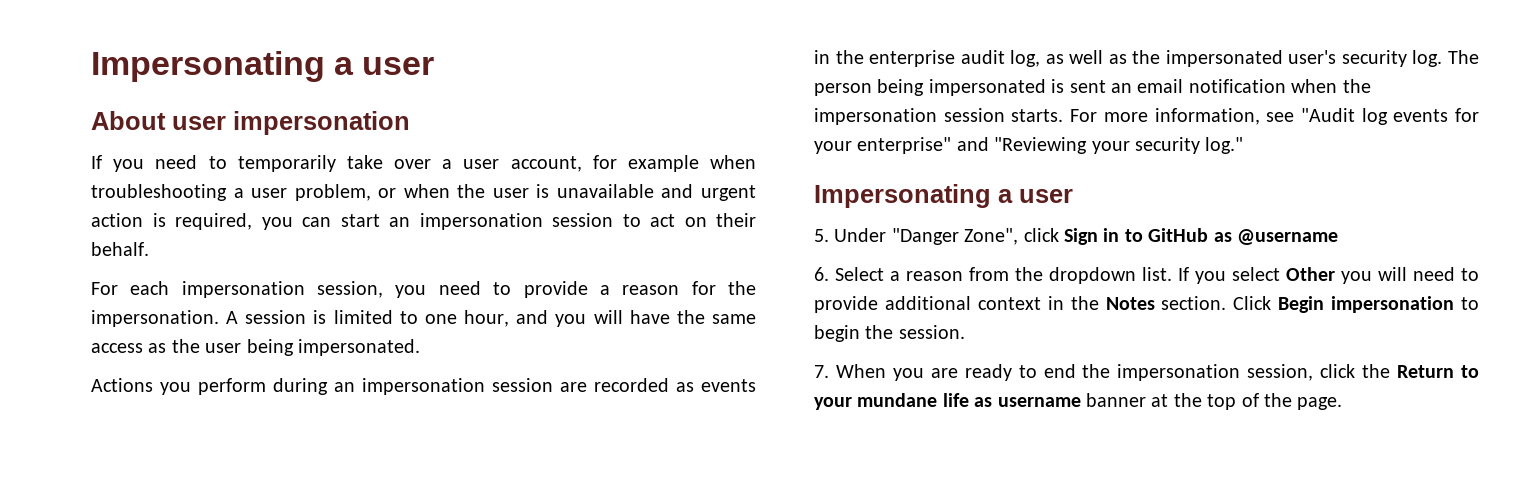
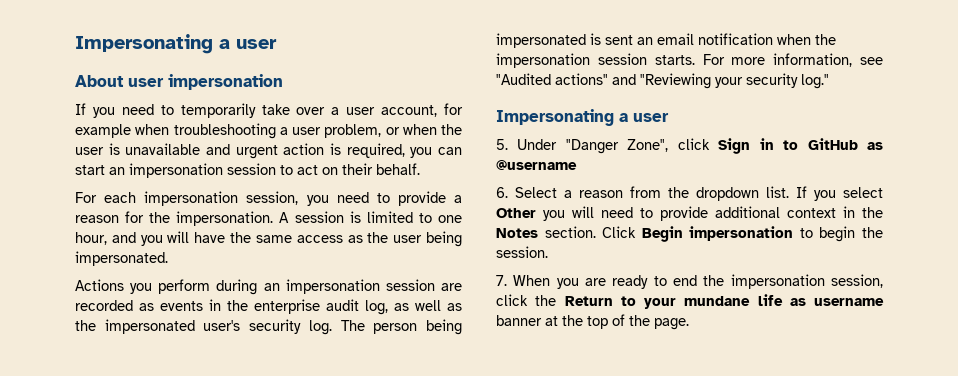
- For more information, see "Audit log events for your enterprise" and "Reviewing your security log."
+ For more information, see "Audited actions" and "Reviewing your security log."

